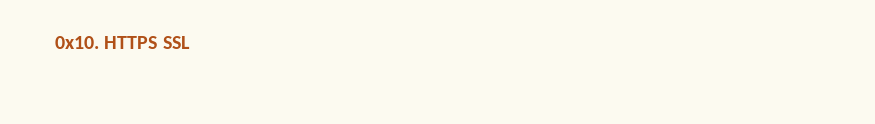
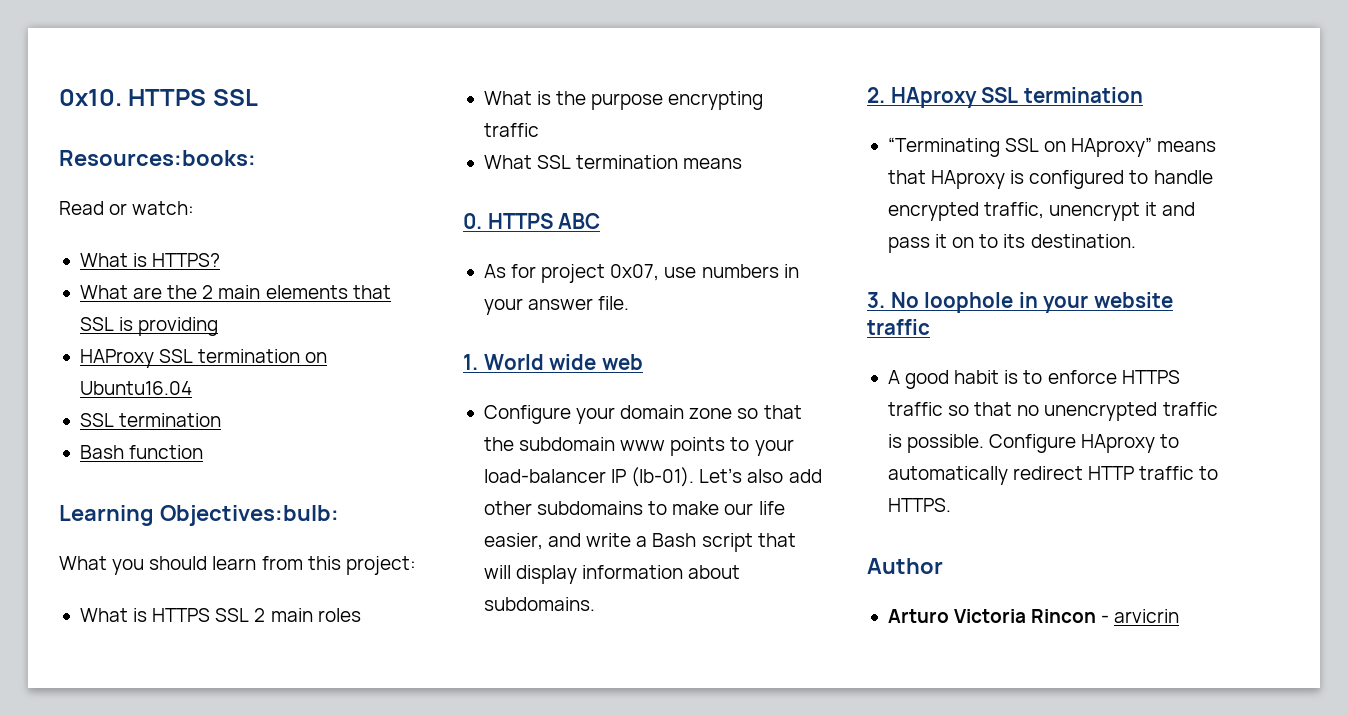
+ Resources:books:
+ Read or watch:
+ What is HTTPS?
+ What are the 2 main elements that SSL is providing
+ HAProxy SSL termination on Ubuntu16.04
+ SSL termination
+ Bash function
+ Learning Objectives:bulb:
+ What you should learn from this project:
+ What is HTTPS SSL 2 main roles
+ What is the purpose encrypting traffic
+ What SSL termination means
+ 0. HTTPS ABC
+ As for project 0x07, use numbers in your answer file.
+ 1. World wide web
+ Configure your domain zone so that the subdomain www points to your load-balancer IP (lb-01). Let’s also add other subdomains to make our life easier, and write a Bash script that will display information about subdomains.
+ 2. HAproxy SSL termination
+ “Terminating SSL on HAproxy” means that HAproxy is configured to handle encrypted traffic, unencrypt it and pass it on to its destination.
+ 3. No loophole in your website traffic
+ A good habit is to enforce HTTPS traffic so that no unencrypted traffic is possible. Configure HAproxy to automatically redirect HTTP traffic to HTTPS.
+ Author
+ Arturo Victoria Rincon - arvicrin

